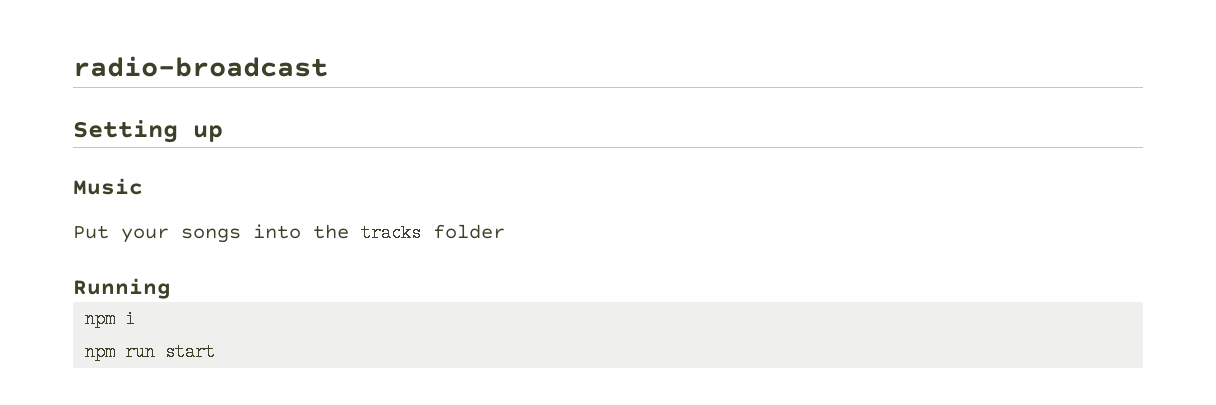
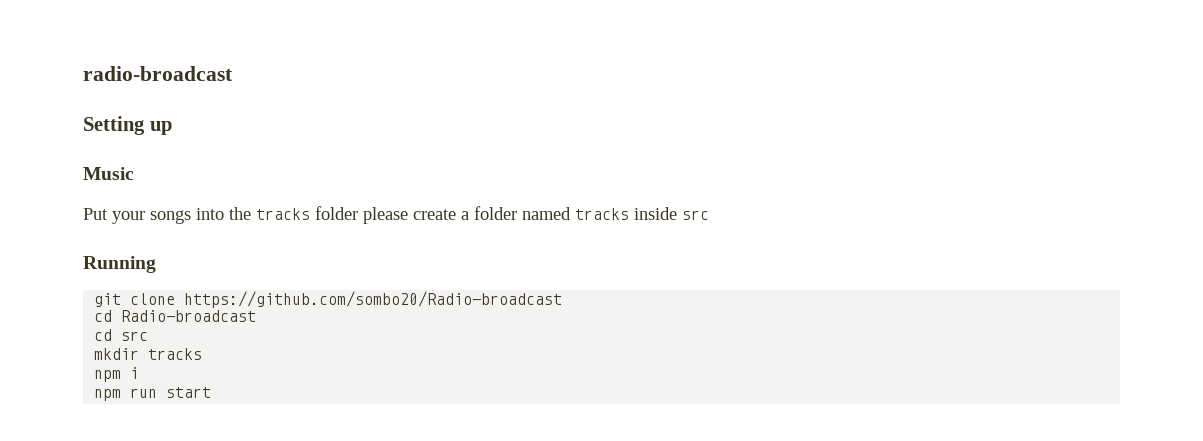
- Put your songs into the tracks folder
+ Put your songs into the tracks folder please create a folder named tracks inside src
  Running
+ git clone https://github.com/sombo20/Radio-broadcast
+ cd Radio-broadcast
+ cd src
+ mkdir tracks

